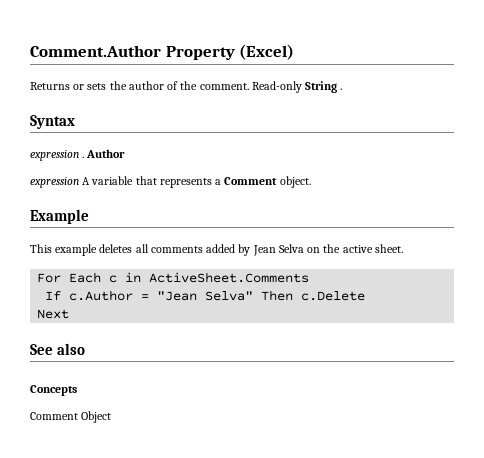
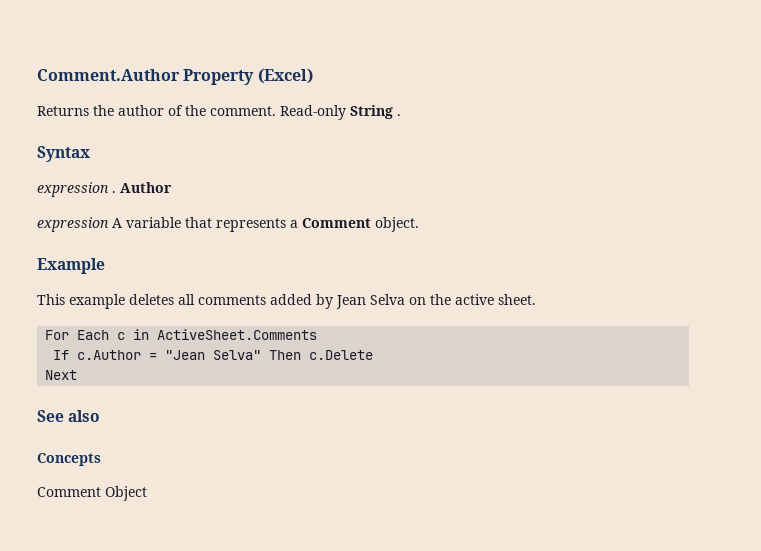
- Returns or sets the author of the comment.
+ Returns the author of the comment.

